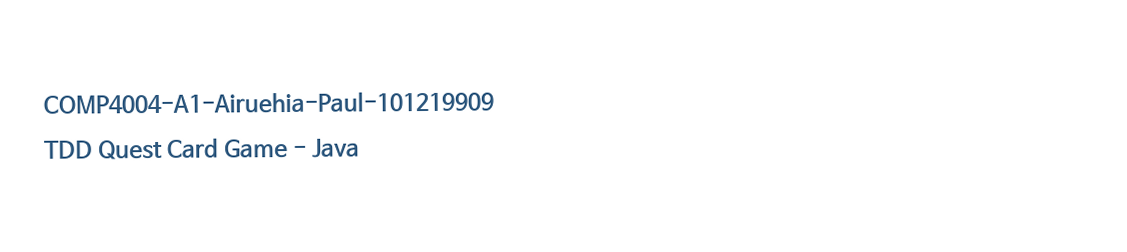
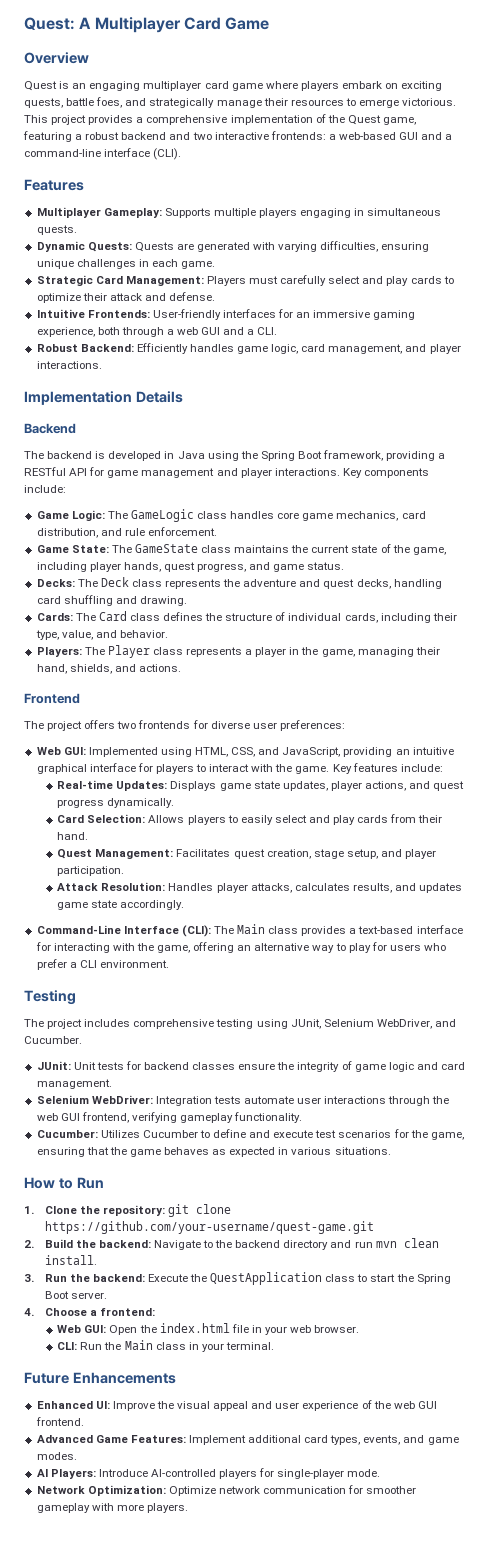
- COMP4004-A1-Airuehia-Paul-101219909
- TDD Quest Card Game - Java
+ Quest: A Multiplayer Card Game
+ Overview
+ Quest is an engaging multiplayer card game where players embark on exciting quests, battle foes, and strategically manage their resources to emerge victorious. This project provides a comprehensive implementation of the Quest game, featuring a robust backend and two interactive frontends: a web-based GUI and a command-line interface (CLI).
+ Features
+ Multiplayer Gameplay: Supports multiple players engaging in simultaneous quests.
+ Dynamic Quests: Quests are generated with varying difficulties, ensuring unique challenges in each game.
+ Strategic Card Management: Players must carefully select and play cards to optimize their attack and defense.
+ Intuitive Frontends: User-friendly interfaces for an immersive gaming experience, both through a web GUI and a CLI.
+ Robust Backend: Efficiently handles game logic, card management, and player interactions.
+ Implementation Details
+ Backend
+ The backend is developed in Java using the Spring Boot framework, providing a RESTful API for game management and player interactions. Key components include:
+ Game Logic: The GameLogic class handles core game mechanics, card distribution, and rule enforcement.
+ Game State: The GameState class maintains the current state of the game, including player hands, quest progress, and game status.
+ Decks: The Deck class represents the adventure and quest decks, handling card shuffling and drawing.
+ Cards: The Card class defines the structure of individual cards, including their type, value, and behavior.
+ Players: The Player class represents a player in the game, managing their hand, shields, and actions.
+ Frontend
+ The project offers two frontends for diverse user preferences:
+ Web GUI: Implemented using HTML, CSS, and JavaScript, providing an intuitive graphical interface for players to interact with the game. Key features include:
+ Real-time Updates: Displays game state updates, player actions, and quest progress dynamically.
+ Card Selection: Allows players to easily select and play cards from their hand.
+ Quest Management: Facilitates quest creation, stage setup, and player participation.
+ Attack Resolution: Handles player attacks, calculates results, and updates game state accordingly.
+ Command-Line Interface (CLI): The Main class provides a text-based interface for interacting with the game, offering an alternative way to play for users who prefer a CLI environment.
+ Testing
+ The project includes comprehensive testing using JUnit, Selenium WebDriver, and Cucumber.
+ JUnit: Unit tests for backend classes ensure the integrity of game logic and card management.
+ Selenium WebDriver: Integration tests automate user interactions through the web GUI frontend, verifying gameplay functionality.
+ Cucumber: Utilizes Cucumber to define and execute test scenarios for the game, ensuring that the game behaves as expected in various situations.
+ How to Run
+ 1. Clone the repository: git clone https://github.com/your-username/quest-game.git
+ 2. Build the backend: Navigate to the backend directory and run mvn clean install.
+ 3. Run the backend: Execute the QuestApplication class to start the Spring Boot server.
+ 4. Choose a frontend:
+ Web GUI: Open the index.html file in your web browser.
+ CLI: Run the Main class in your terminal.
+ Future Enhancements
+ Enhanced UI: Improve the visual appeal and user experience of the web GUI frontend.
+ Advanced Game Features: Implement additional card types, events, and game modes.
+ AI Players: Introduce AI-controlled players for single-player mode.
+ Network Optimization: Optimize network communication for smoother gameplay with more players.

